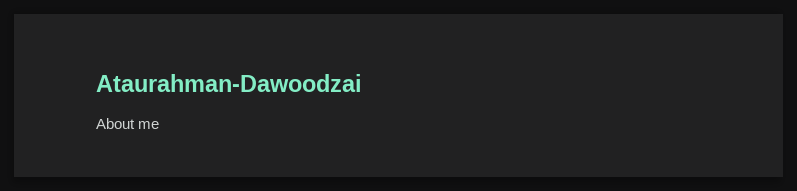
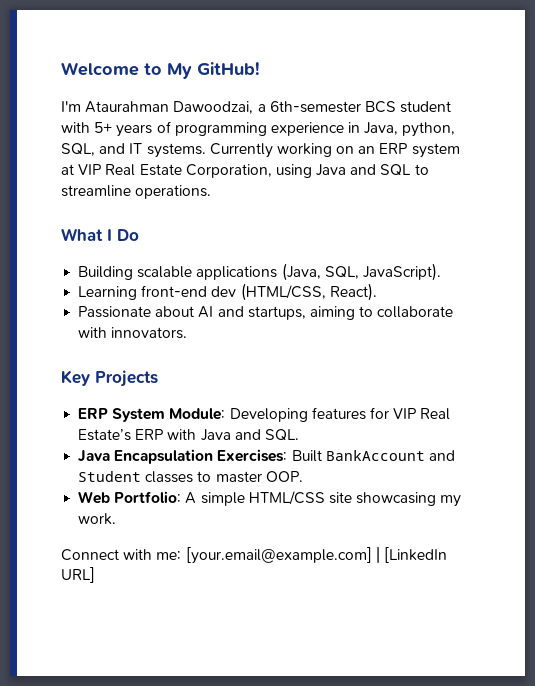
- Ataurahman-Dawoodzai
- About me
+ Welcome to My GitHub!
+ I'm Ataurahman Dawoodzai, a 6th-semester BCS student with 5+ years of programming experience in Java, python, SQL, and IT systems. Currently working on an ERP system at VIP Real Estate Corporation, using Java and SQL to streamline operations.
+ What I Do
+ Building scalable applications (Java, SQL, JavaScript).
+ Learning front-end dev (HTML/CSS, React).
+ Passionate about AI and startups, aiming to collaborate with innovators.
+ Key Projects
+ ERP System Module: Developing features for VIP Real Estate’s ERP with Java and SQL.
+ Java Encapsulation Exercises: Built BankAccount and Student classes to master OOP.
+ Web Portfolio: A simple HTML/CSS site showcasing my work.
+ Connect with me: [your.email@example.com] | [LinkedIn URL]

